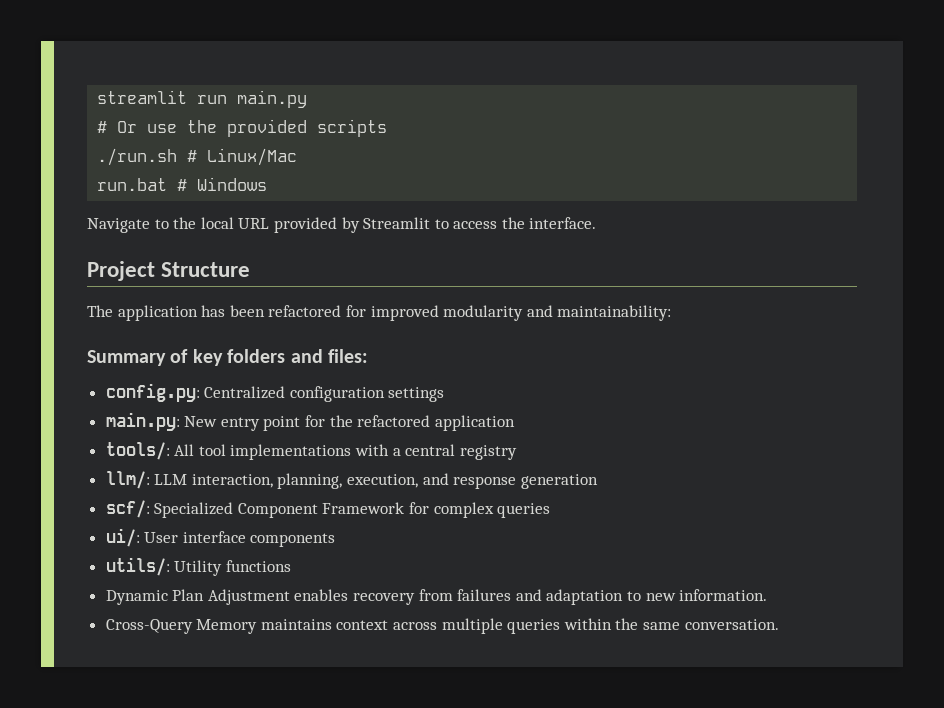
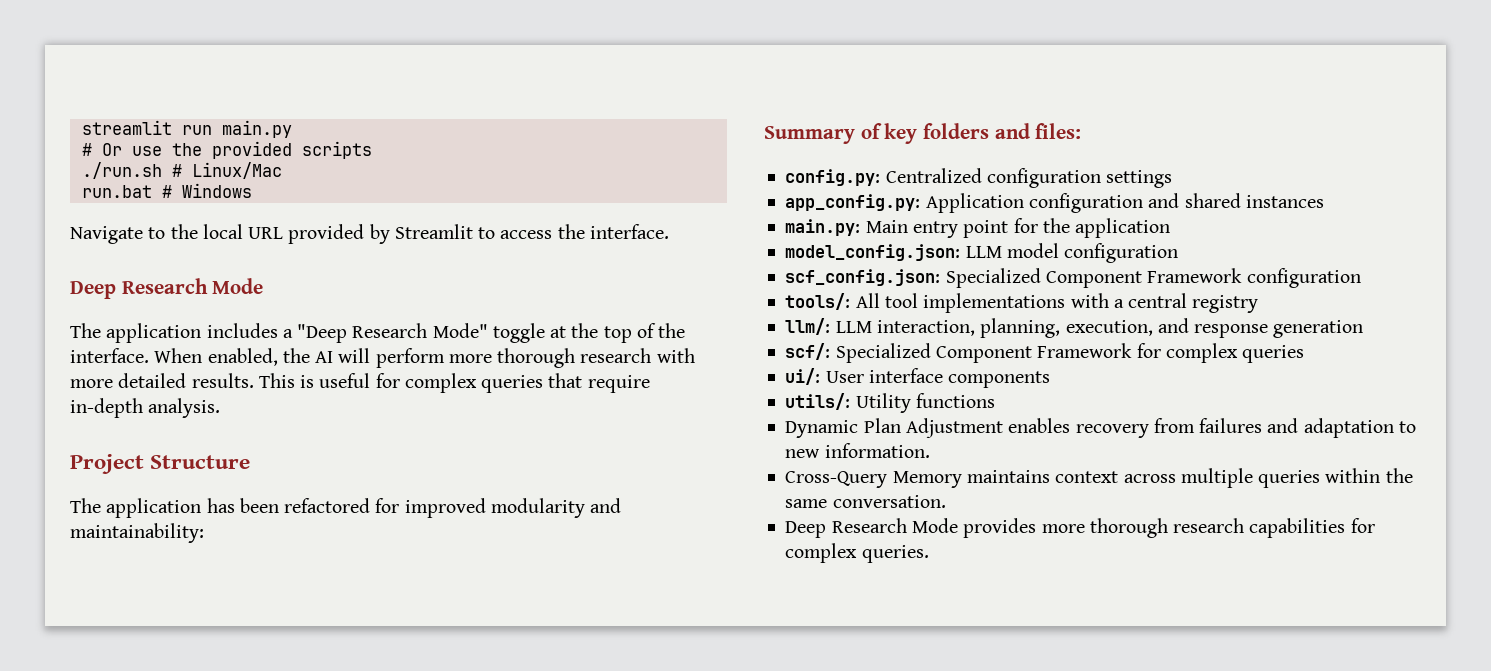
  Navigate to the local URL provided by Streamlit to access the interface.
+ Deep Research Mode
+ The application includes a "Deep Research Mode" toggle at the top of the interface. When enabled, the AI will perform more thorough research with more detailed results. This is useful for complex queries that require in-depth analysis.
+ app_config.py: Application configuration and shared instances
- main.py: New entry point for the refactored application
+ main.py: Main entry point for the application
+ model_config.json: LLM model configuration
+ scf_config.json: Specialized Component Framework configuration
+ Deep Research Mode provides more thorough research capabilities for complex queries.

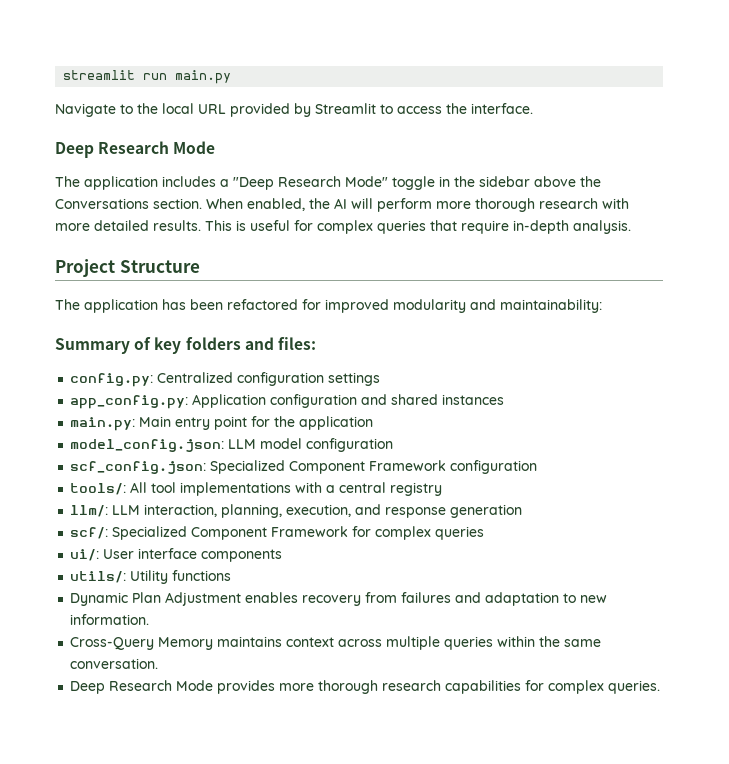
- # Or use the provided scripts
- ./run.sh # Linux/Mac
- run.bat # Windows
- The application includes a "Deep Research Mode" toggle at the top of the interface.
+ The application includes a "Deep Research Mode" toggle in the sidebar above the Conversations section.

